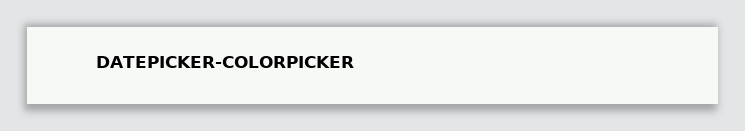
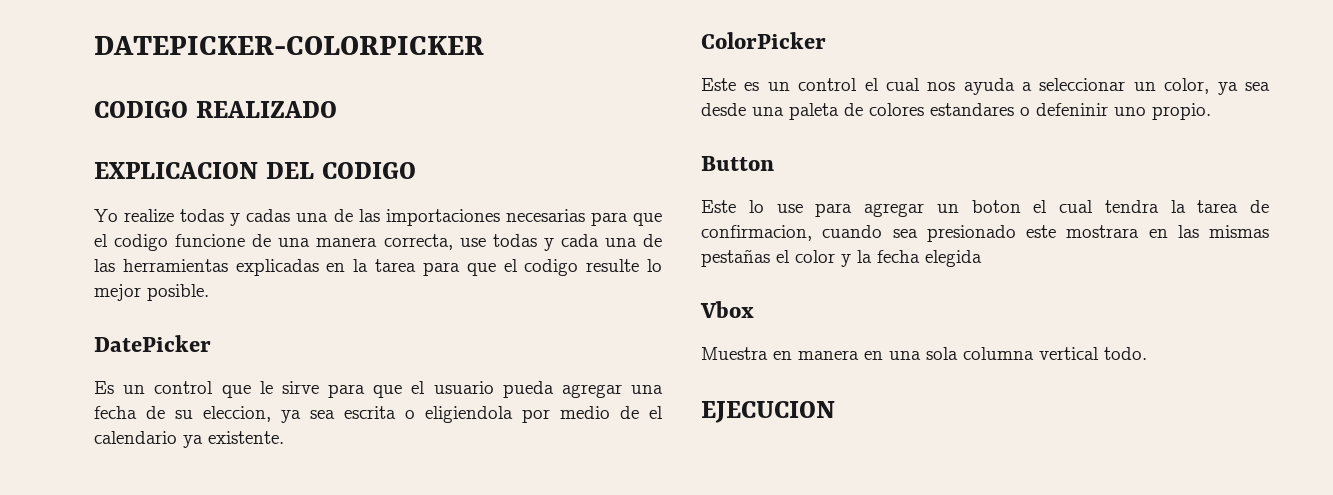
+ CODIGO REALIZADO
+ EXPLICACION DEL CODIGO
+ Yo realize todas y cadas una de las importaciones necesarias para que el codigo funcione de una manera correcta, use todas y cada una de las herramientas explicadas en la tarea para que el codigo resulte lo mejor posible.
+ DatePicker
+ Es un control que le sirve para que el usuario pueda agregar una fecha de su eleccion, ya sea escrita o eligiendola por medio de el calendario ya existente.
+ ColorPicker
+ Este es un control el cual nos ayuda a seleccionar un color, ya sea desde una paleta de colores estandares o defeninir uno propio.
+ Button
+ Este lo use para agregar un boton el cual tendra la tarea de confirmacion, cuando sea presionado este mostrara en las mismas pestañas el color y la fecha elegida
+ Vbox
+ Muestra en manera en una sola columna vertical todo.
+ EJECUCION

